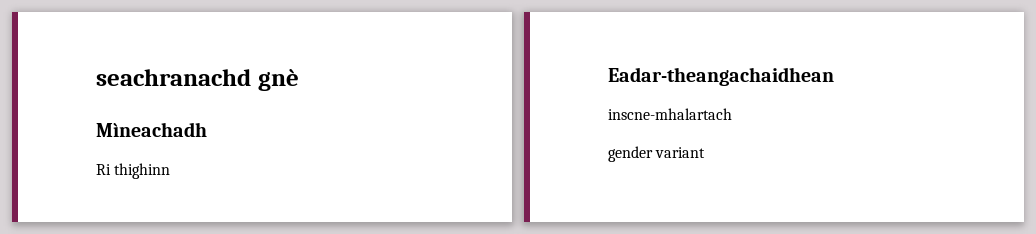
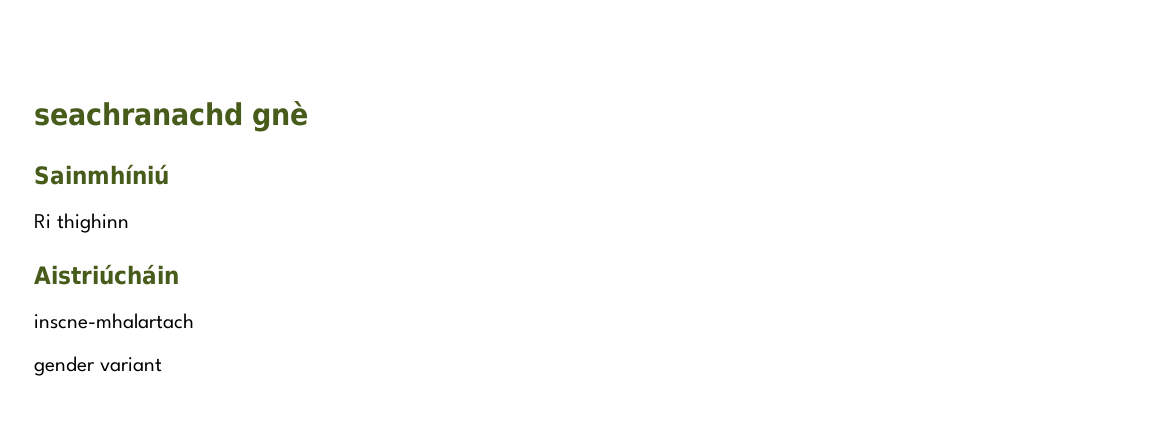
- Mìneachadh
+ Sainmhíniú
- Eadar-theangachaidhean
+ Aistriúcháin

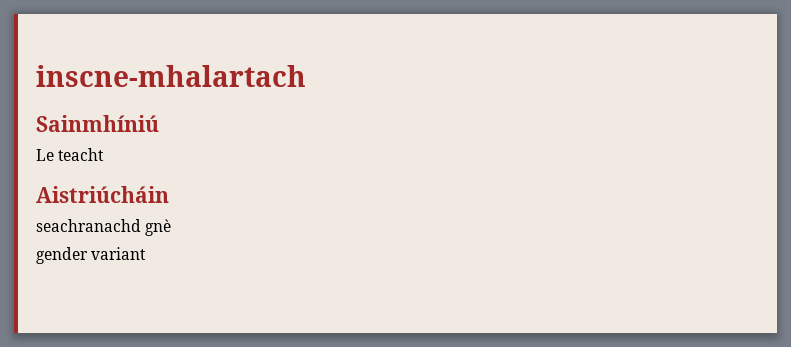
+ inscne-mhalartach
+ Sainmhíniú
+ Le teacht
+ Aistriúcháin
  seachranachd gnè
- Sainmhíniú
- Ri thighinn
- Aistriúcháin
- inscne-mhalartach

